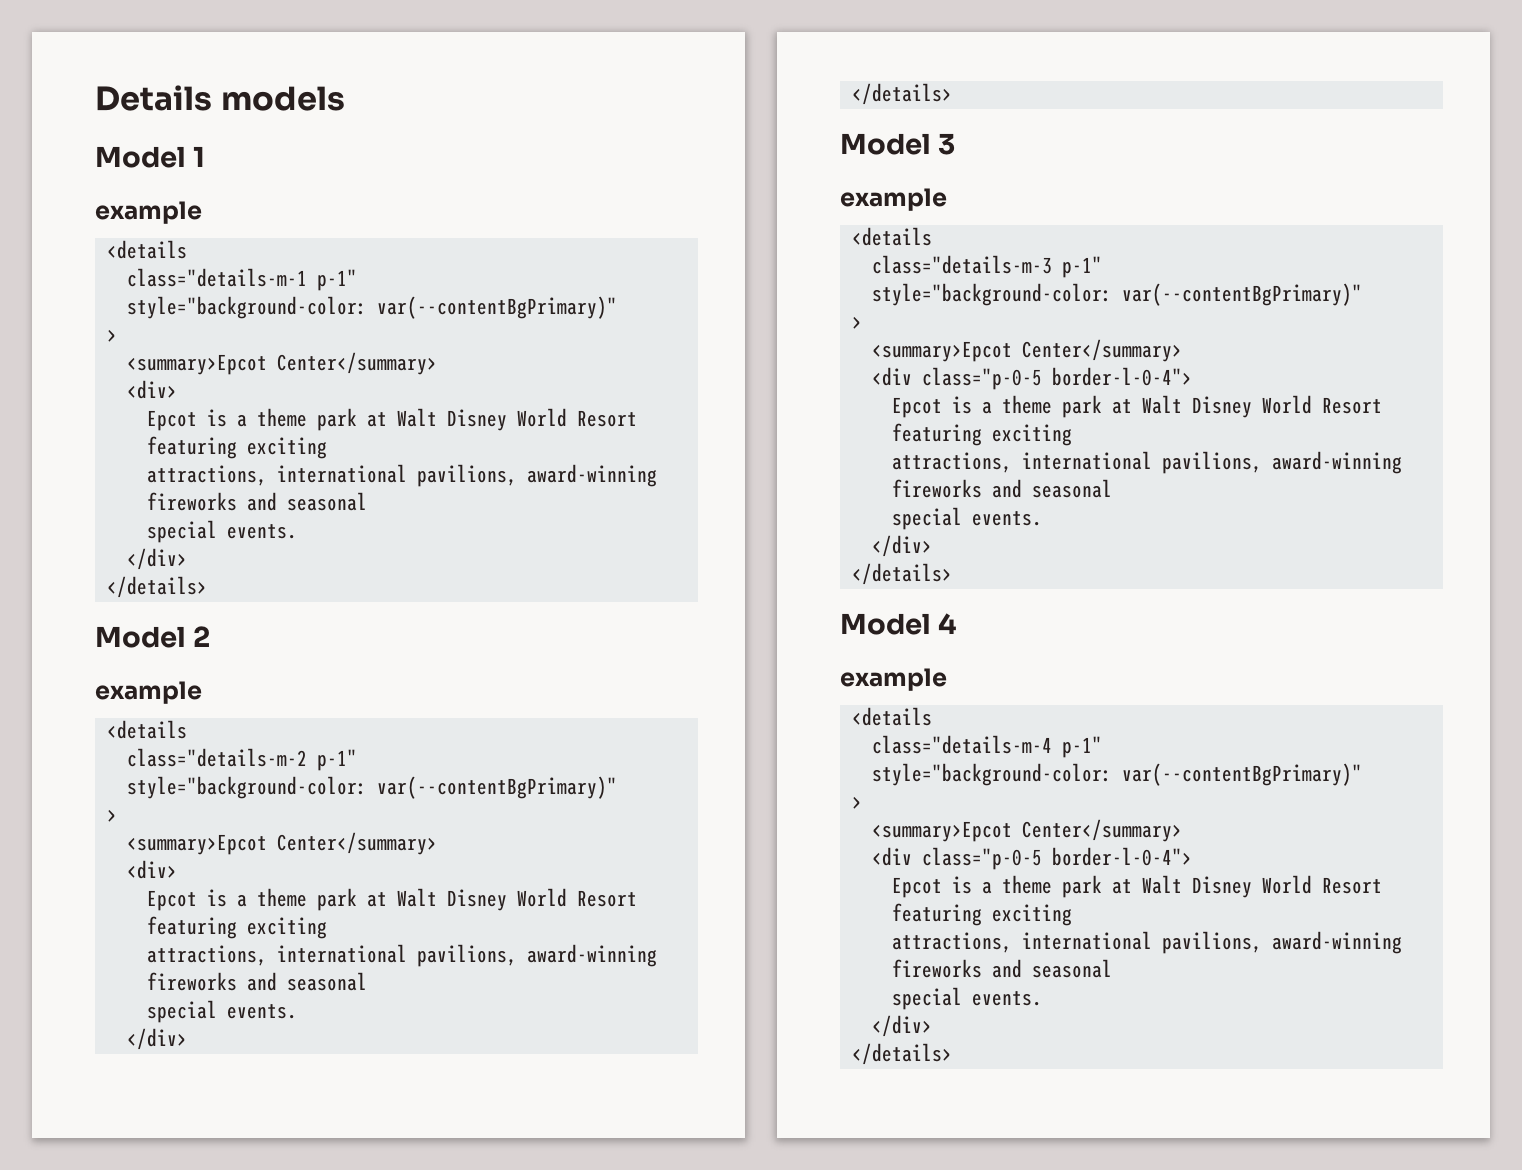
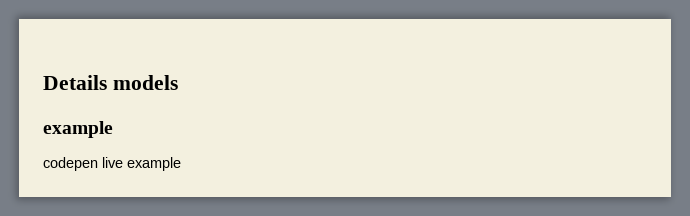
  Details models
- Model 1
  example
- <details
- class="details-m-1 p-1"
- style="background-color: var(--contentBgPrimary)"
- >
- <summary>Epcot Center</summary>
- <div>
- Epcot is a theme park at Walt Disney World Resort featuring exciting
- attractions, international pavilions, award-winning fireworks and seasonal
- special events.
- </div>
- </details>
- Model 2
- example
- <details
- class="details-m-2 p-1"
- style="background-color: var(--contentBgPrimary)"
- >
- <summary>Epcot Center</summary>
- <div>
- Epcot is a theme park at Walt Disney World Resort featuring exciting
- attractions, international pavilions, award-winning fireworks and seasonal
- special events.
- </div>
- </details>
- Model 3
- example
- <details
- class="details-m-3 p-1"
- style="background-color: var(--contentBgPrimary)"
- >
- <summary>Epcot Center</summary>
- <div class="p-0-5 border-l-0-4">
- Epcot is a theme park at Walt Disney World Resort featuring exciting
- attractions, international pavilions, award-winning fireworks and seasonal
- special events.
- </div>
- </details>
- Model 4
- example
- <details
- class="details-m-4 p-1"
- style="background-color: var(--contentBgPrimary)"
- >
- <summary>Epcot Center</summary>
- <div class="p-0-5 border-l-0-4">
- Epcot is a theme park at Walt Disney World Resort featuring exciting
- attractions, international pavilions, award-winning fireworks and seasonal
- special events.
- </div>
- </details>
+ codepen live example

